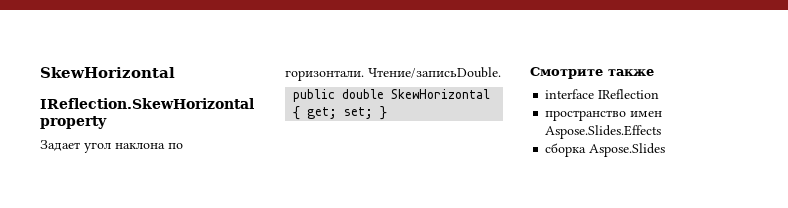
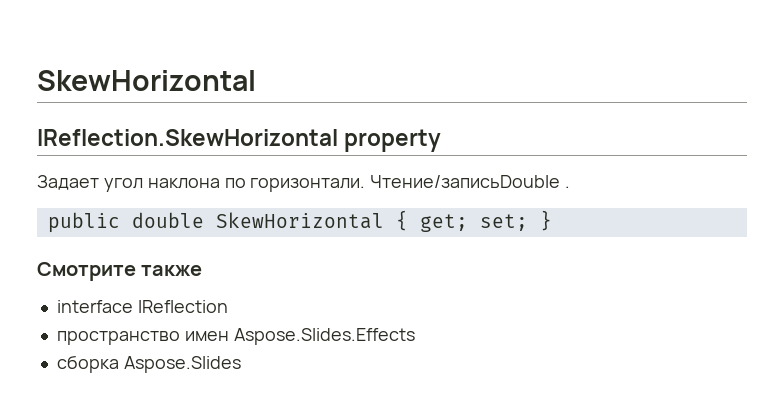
- Чтение/записьDouble.
+ Чтение/записьDouble .

